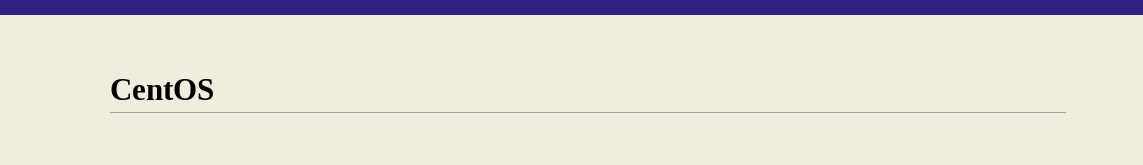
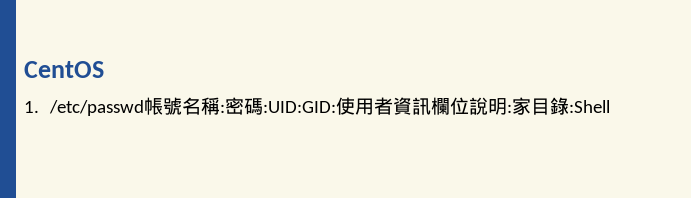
+ 1. /etc/passwd帳號名稱:密碼:UID:GID:使用者資訊欄位說明:家目錄:Shell

